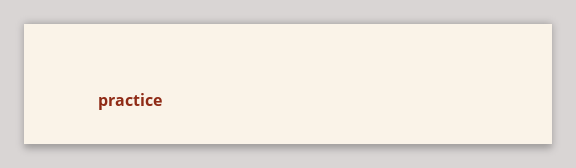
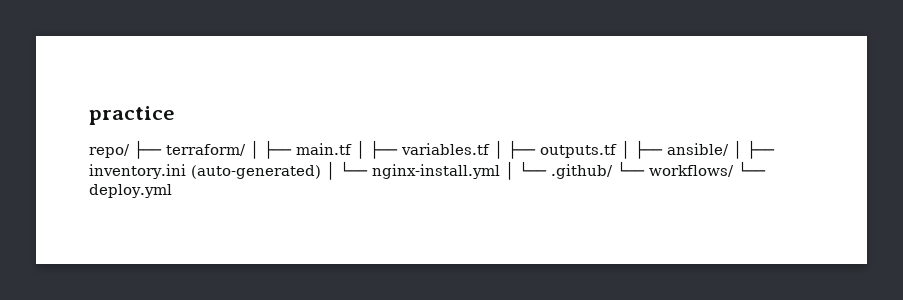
+ repo/ ├── terraform/ │ ├── main.tf │ ├── variables.tf │ ├── outputs.tf │ ├── ansible/ │ ├── inventory.ini (auto-generated) │ └── nginx-install.yml │ └── .github/ └── workflows/ └── deploy.yml

